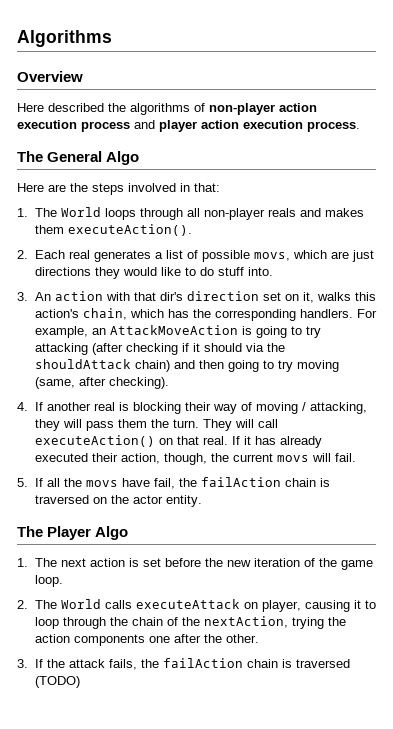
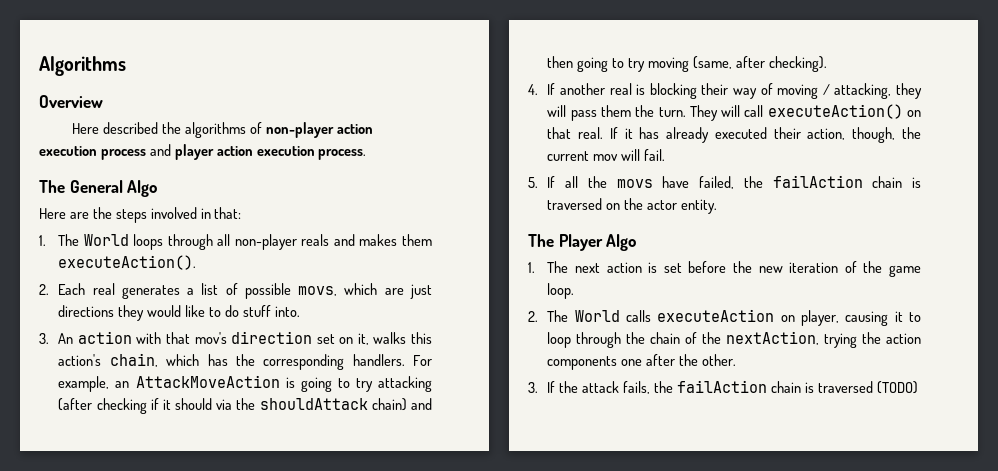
- 3. An action with that dir's direction set on it, walks this action's chain, which has the corresponding handlers.
+ 3. An action with that mov's direction set on it, walks this action's chain, which has the corresponding handlers.
- If it has already executed their action, though, the current movs will fail.
+ If it has already executed their action, though, the current mov will fail.
- 5. If all the movs have fail, the failAction chain is traversed on the actor entity.
+ 5. If all the movs have failed, the failAction chain is traversed on the actor entity.
- 2. The World calls executeAttack on player, causing it to loop through the chain of the nextAction, trying the action components one after the other.
+ 2. The World calls executeAction on player, causing it to loop through the chain of the nextAction, trying the action components one after the other.

